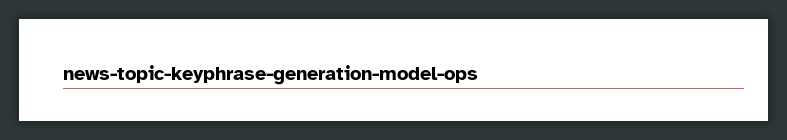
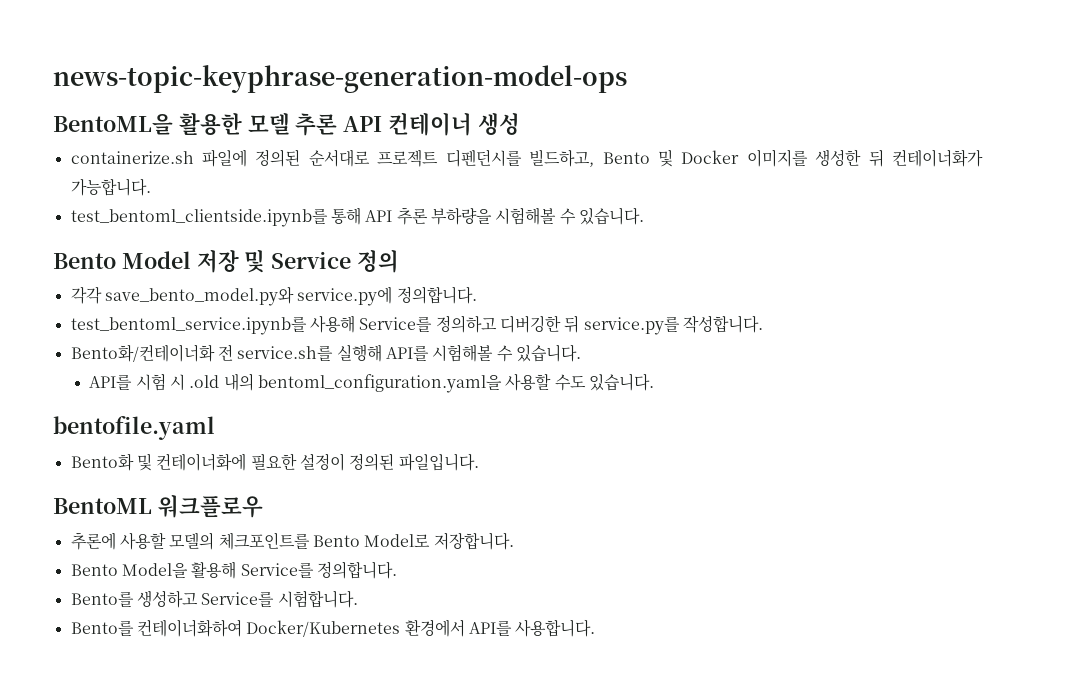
+ BentoML을 활용한 모델 추론 API 컨테이너 생성
+ containerize.sh 파일에 정의된 순서대로 프로젝트 디펜던시를 빌드하고, Bento 및 Docker 이미지를 생성한 뒤 컨테이너화가 가능합니다.
+ test_bentoml_clientside.ipynb를 통해 API 추론 부하량을 시험해볼 수 있습니다.
+ Bento Model 저장 및 Service 정의
+ 각각 save_bento_model.py와 service.py에 정의합니다.
+ test_bentoml_service.ipynb를 사용해 Service를 정의하고 디버깅한 뒤 service.py를 작성합니다.
+ Bento화/컨테이너화 전 service.sh를 실행해 API를 시험해볼 수 있습니다.
+ API를 시험 시 .old 내의 bentoml_configuration.yaml을 사용할 수도 있습니다.
+ bentofile.yaml
+ Bento화 및 컨테이너화에 필요한 설정이 정의된 파일입니다.
+ BentoML 워크플로우
+ 추론에 사용할 모델의 체크포인트를 Bento Model로 저장합니다.
+ Bento Model을 활용해 Service를 정의합니다.
+ Bento를 생성하고 Service를 시험합니다.
+ Bento를 컨테이너화하여 Docker/Kubernetes 환경에서 API를 사용합니다.

